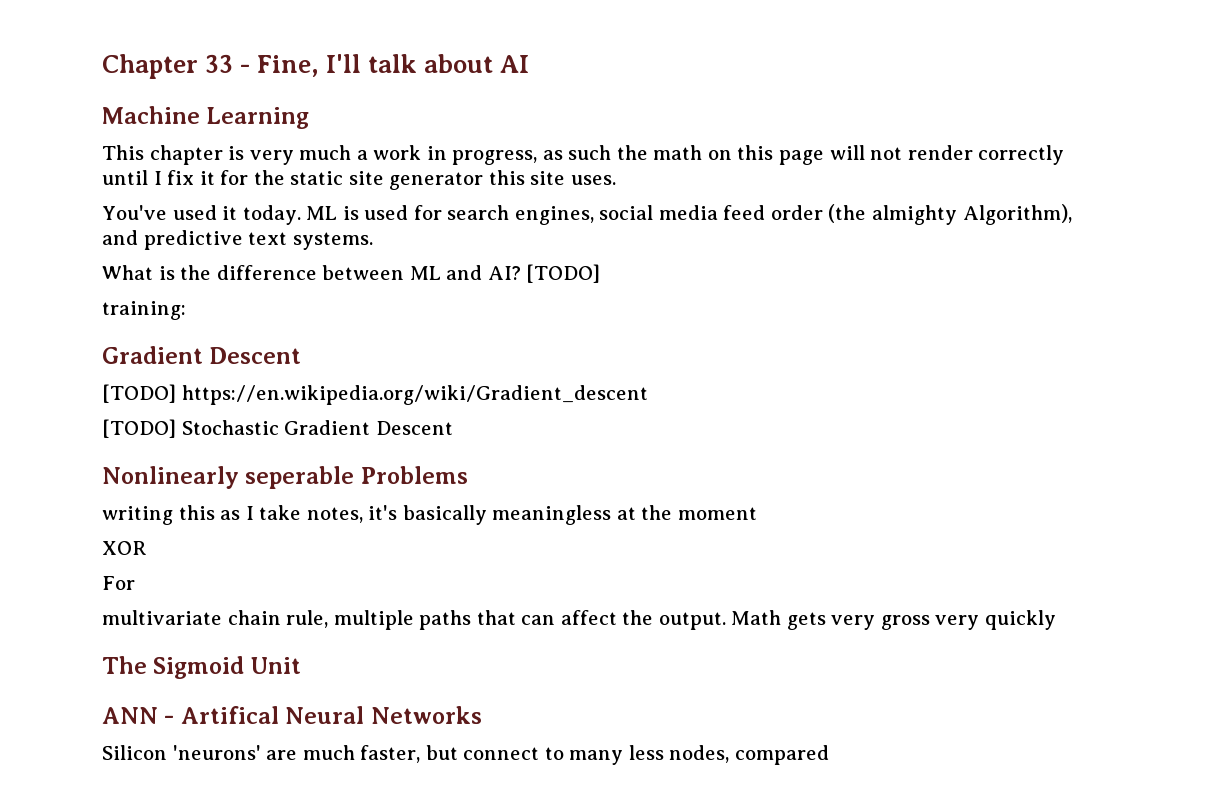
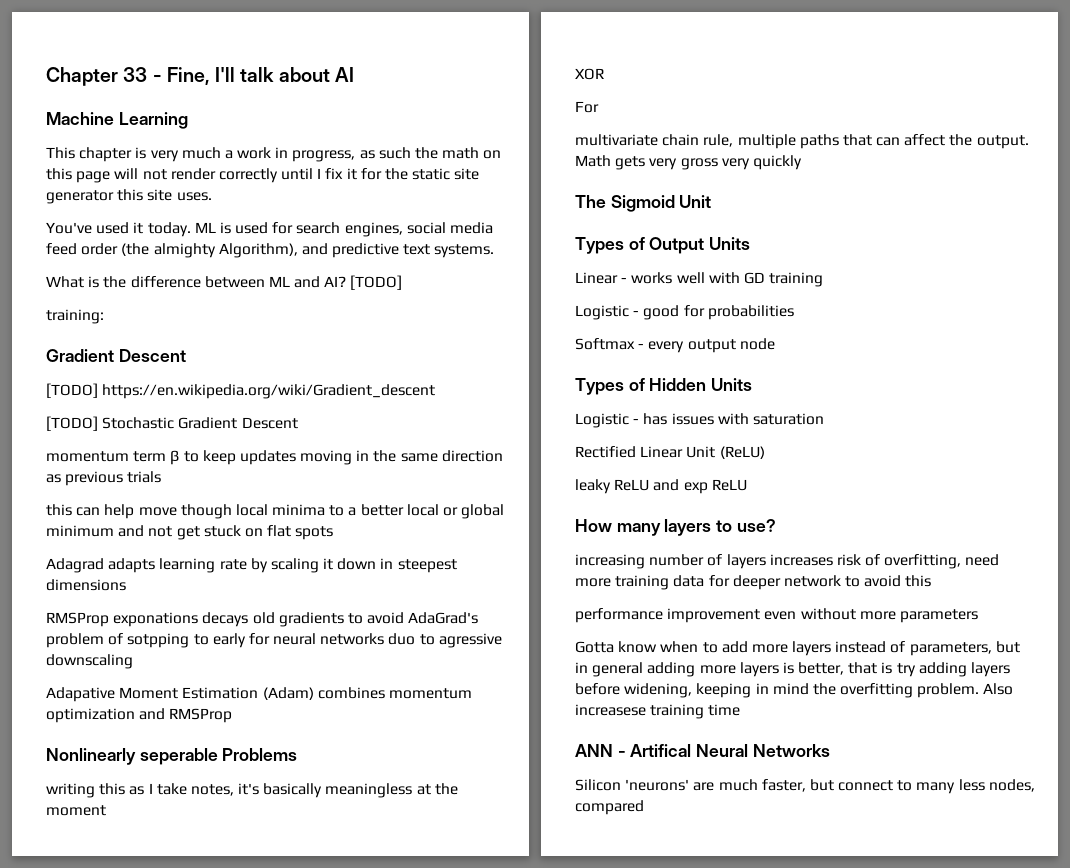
+ momentum term β to keep updates moving in the same direction as previous trials
+ this can help move though local minima to a better local or global minimum and not get stuck on flat spots
+ Adagrad adapts learning rate by scaling it down in steepest dimensions
+ RMSProp exponations decays old gradients to avoid AdaGrad's problem of sotpping to early for neural networks duo to agressive downscaling
+ Adapative Moment Estimation (Adam) combines momentum optimization and RMSProp
+ Types of Output Units
+ Linear - works well with GD training
+ Logistic - good for probabilities
+ Softmax - every output node
+ Types of Hidden Units
+ Logistic - has issues with saturation
+ Rectified Linear Unit (ReLU)
+ leaky ReLU and exp ReLU
+ How many layers to use?
+ increasing number of layers increases risk of overfitting, need more training data for deeper network to avoid this
+ performance improvement even without more parameters
+ Gotta know when to add more layers instead of parameters, but in general adding more layers is better, that is try adding layers before widening, keeping in mind the overfitting problem. Also increasese training time

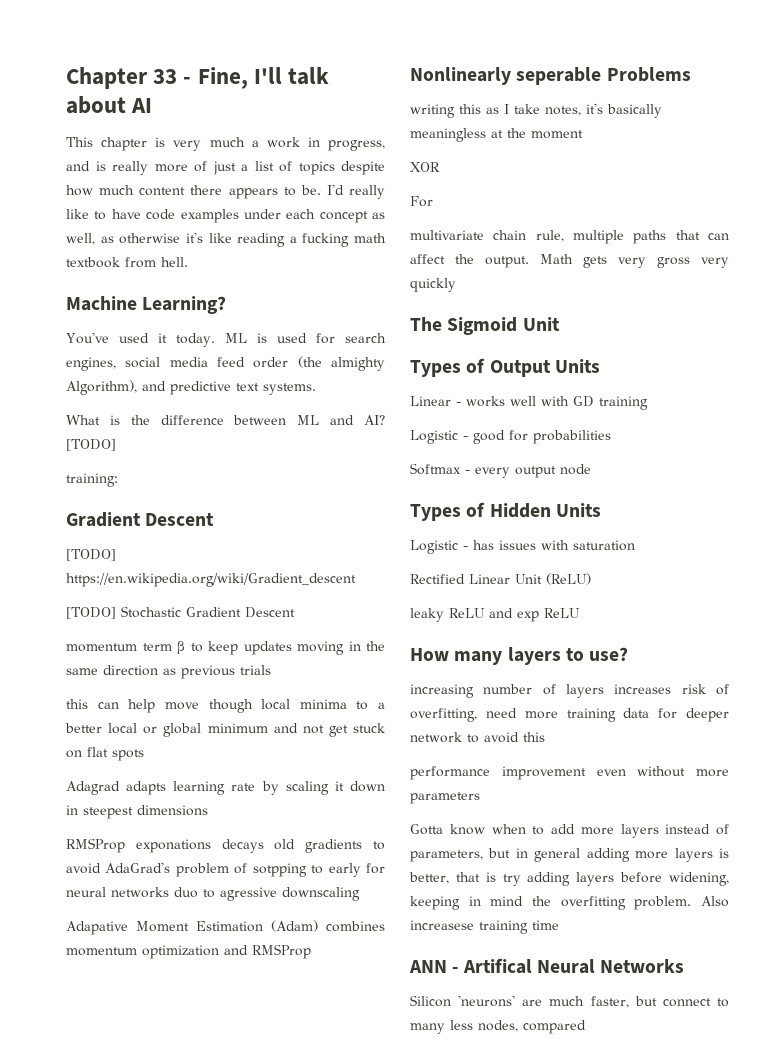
- Machine Learning
- This chapter is very much a work in progress, as such the math on this page will not render correctly until I fix it for the static site generator this site uses.
+ This chapter is very much a work in progress, and is really more of just a list of topics despite how much content there appears to be. I'd really like to have code examples under each concept as well, as otherwise it's like reading a fucking math textbook from hell.
+ Machine Learning?

